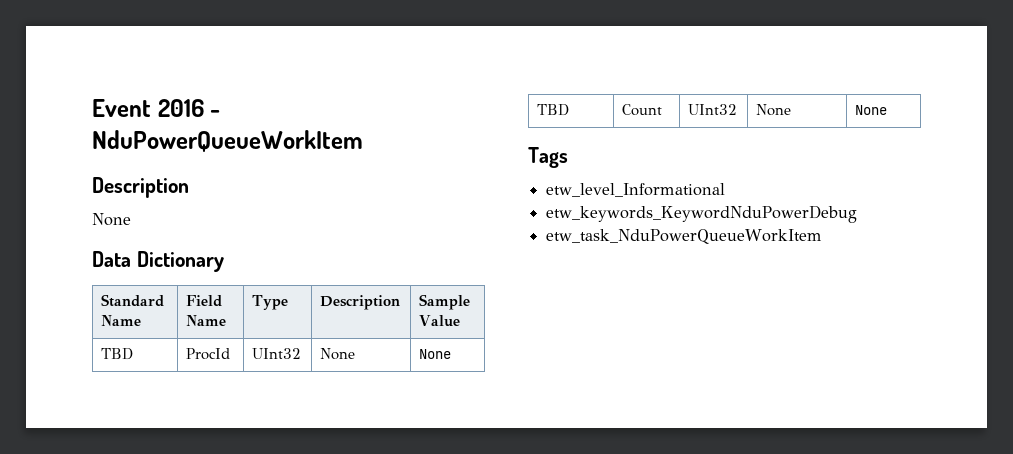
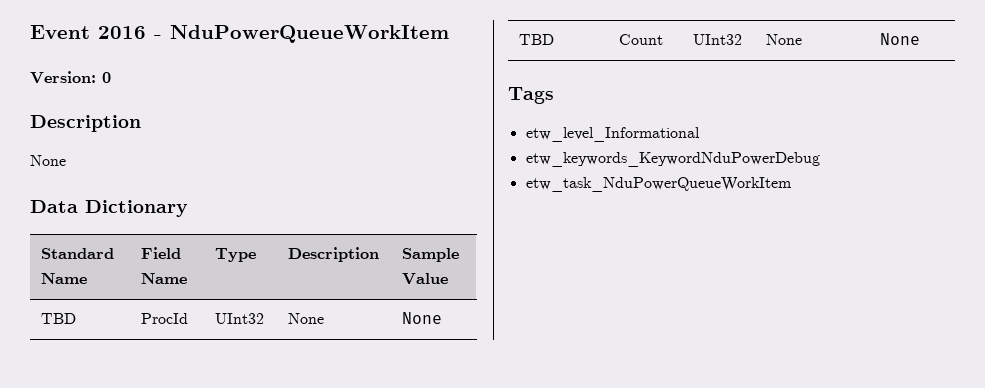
+ Version: 0

